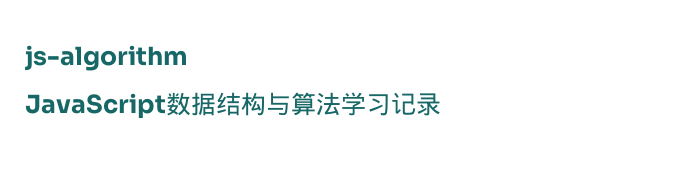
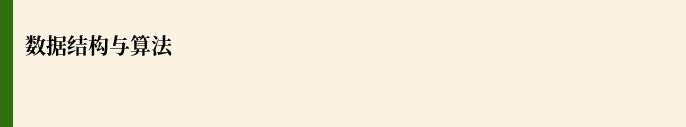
- js-algorithm
- JavaScript数据结构与算法学习记录
+ 数据结构与算法

